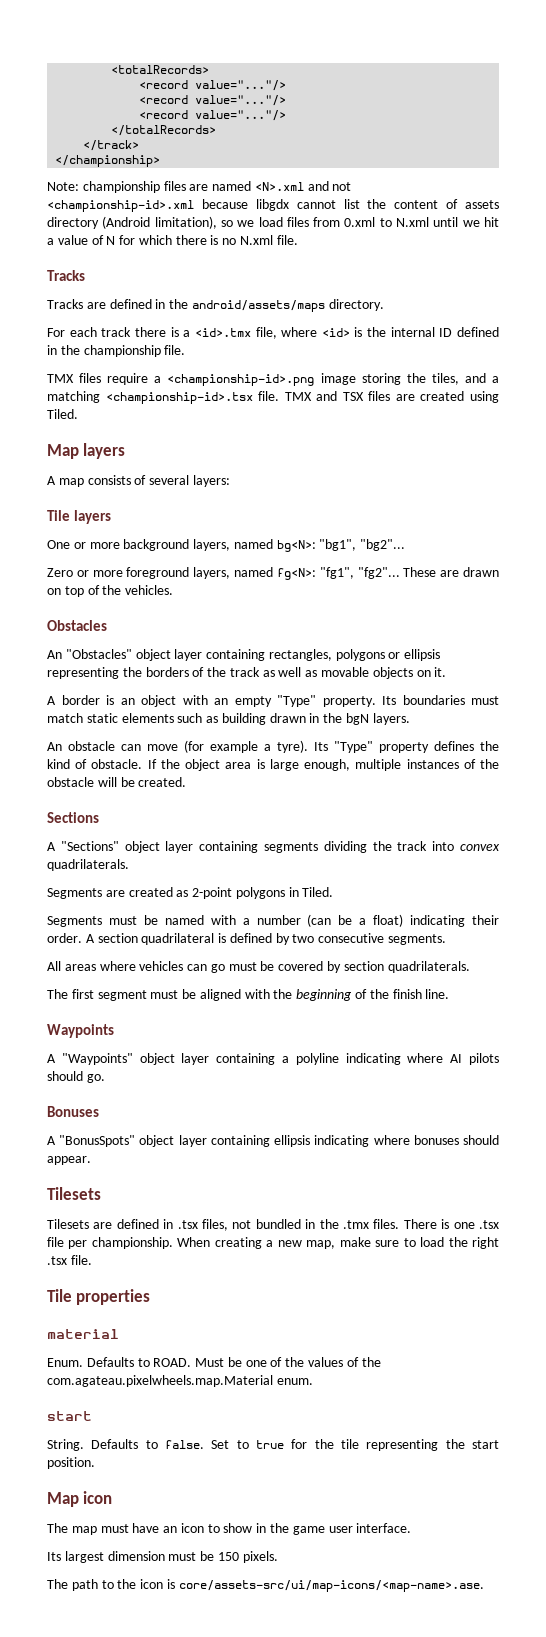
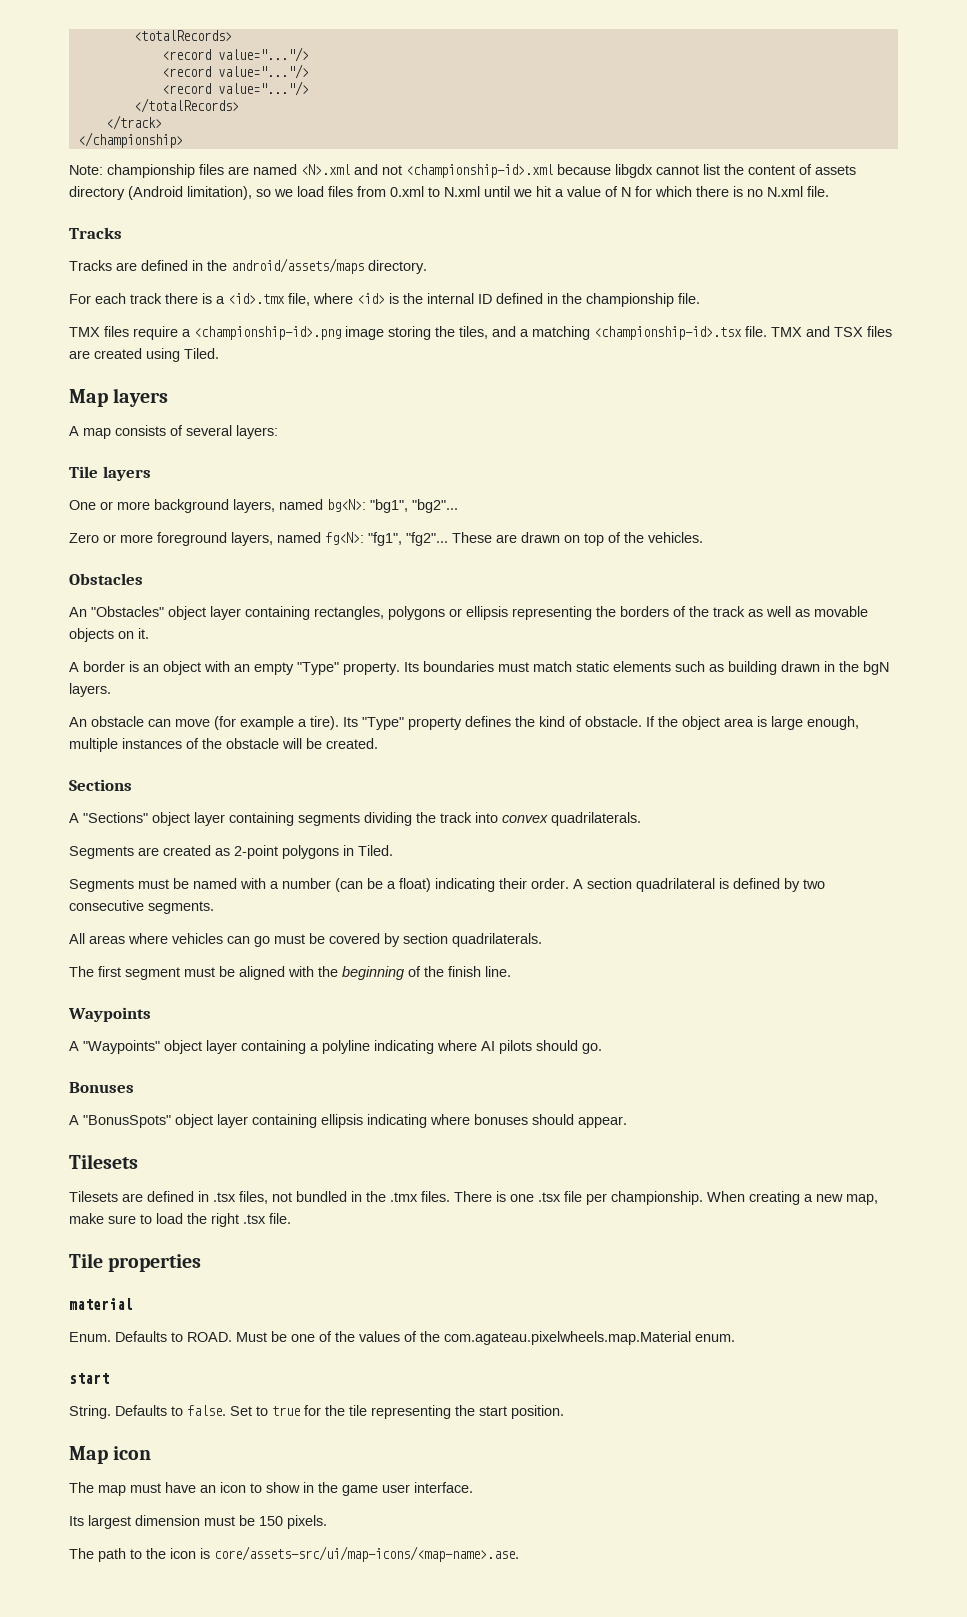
- An obstacle can move (for example a tyre).
+ An obstacle can move (for example a tire).

